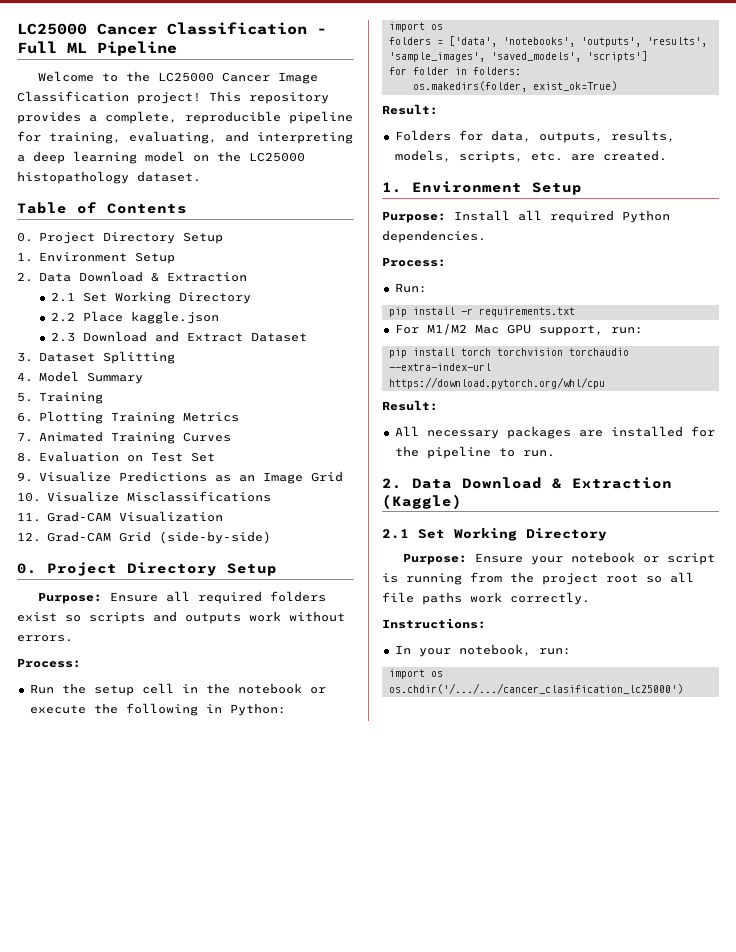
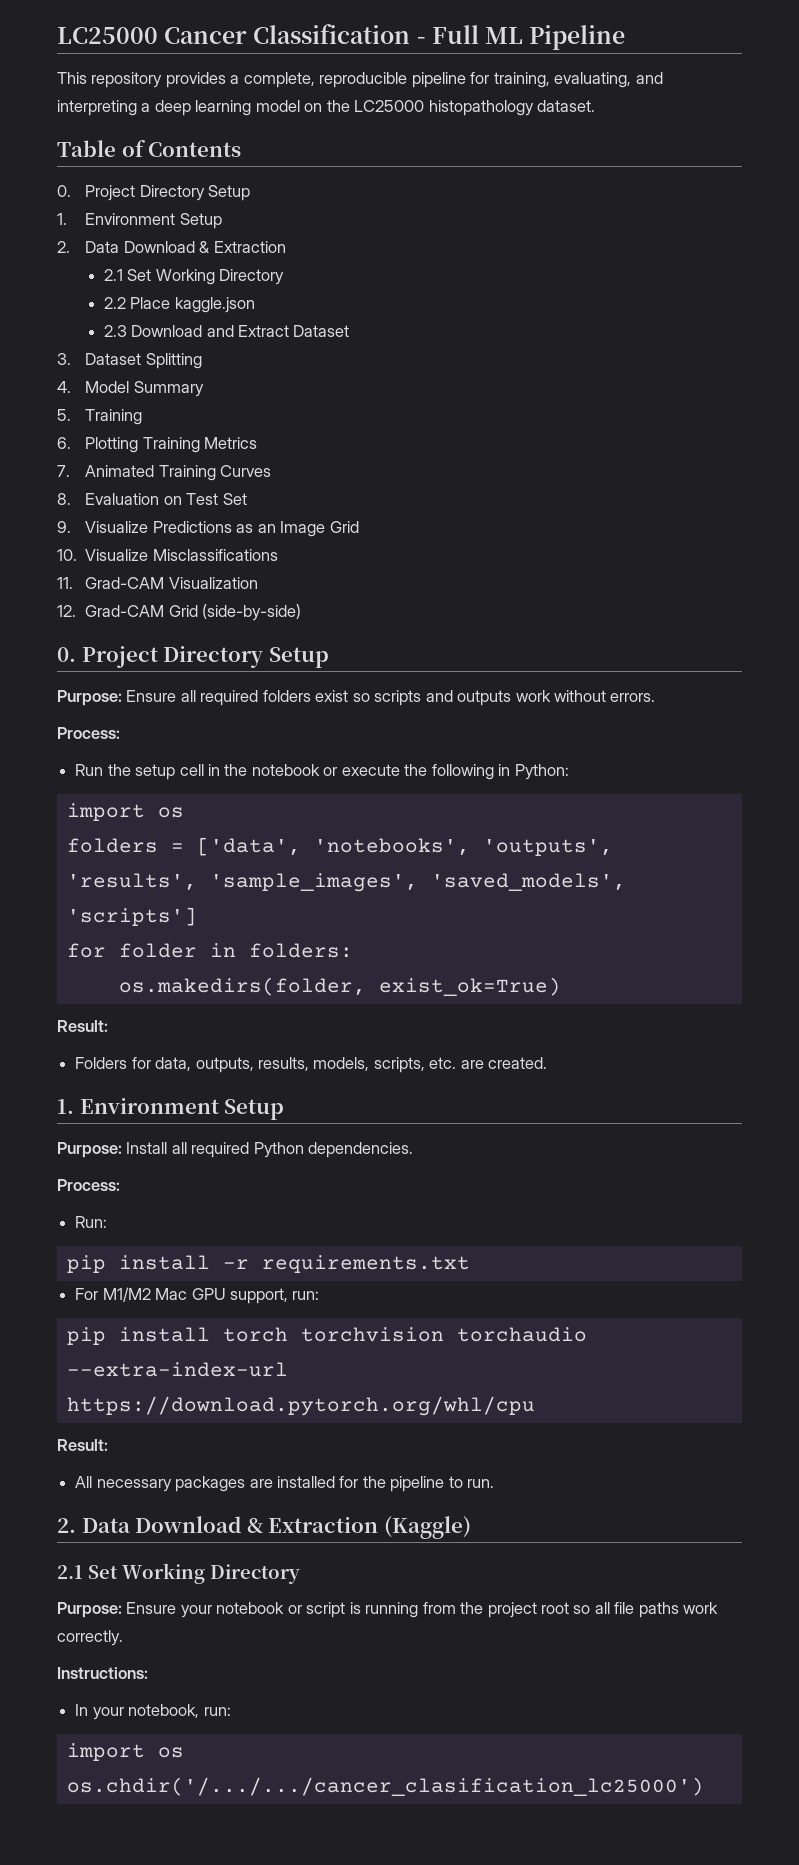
- Welcome to the LC25000 Cancer Image Classification project!

